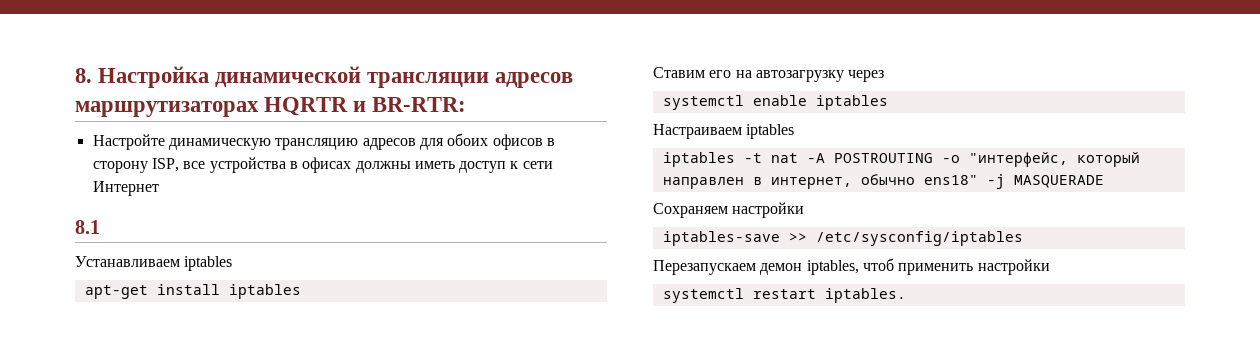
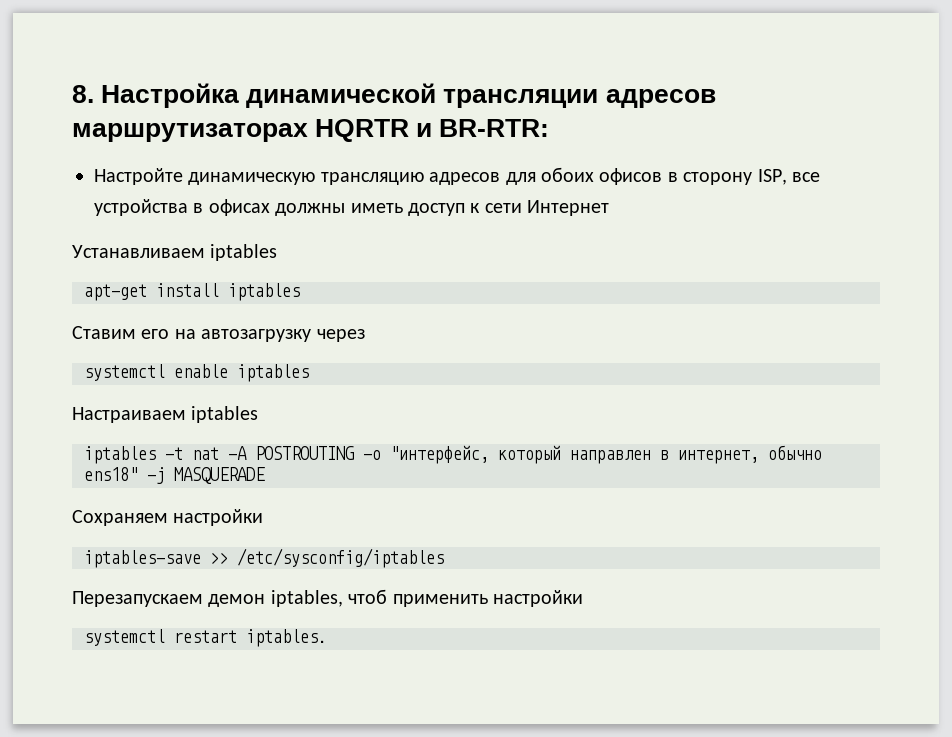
- 8.1

